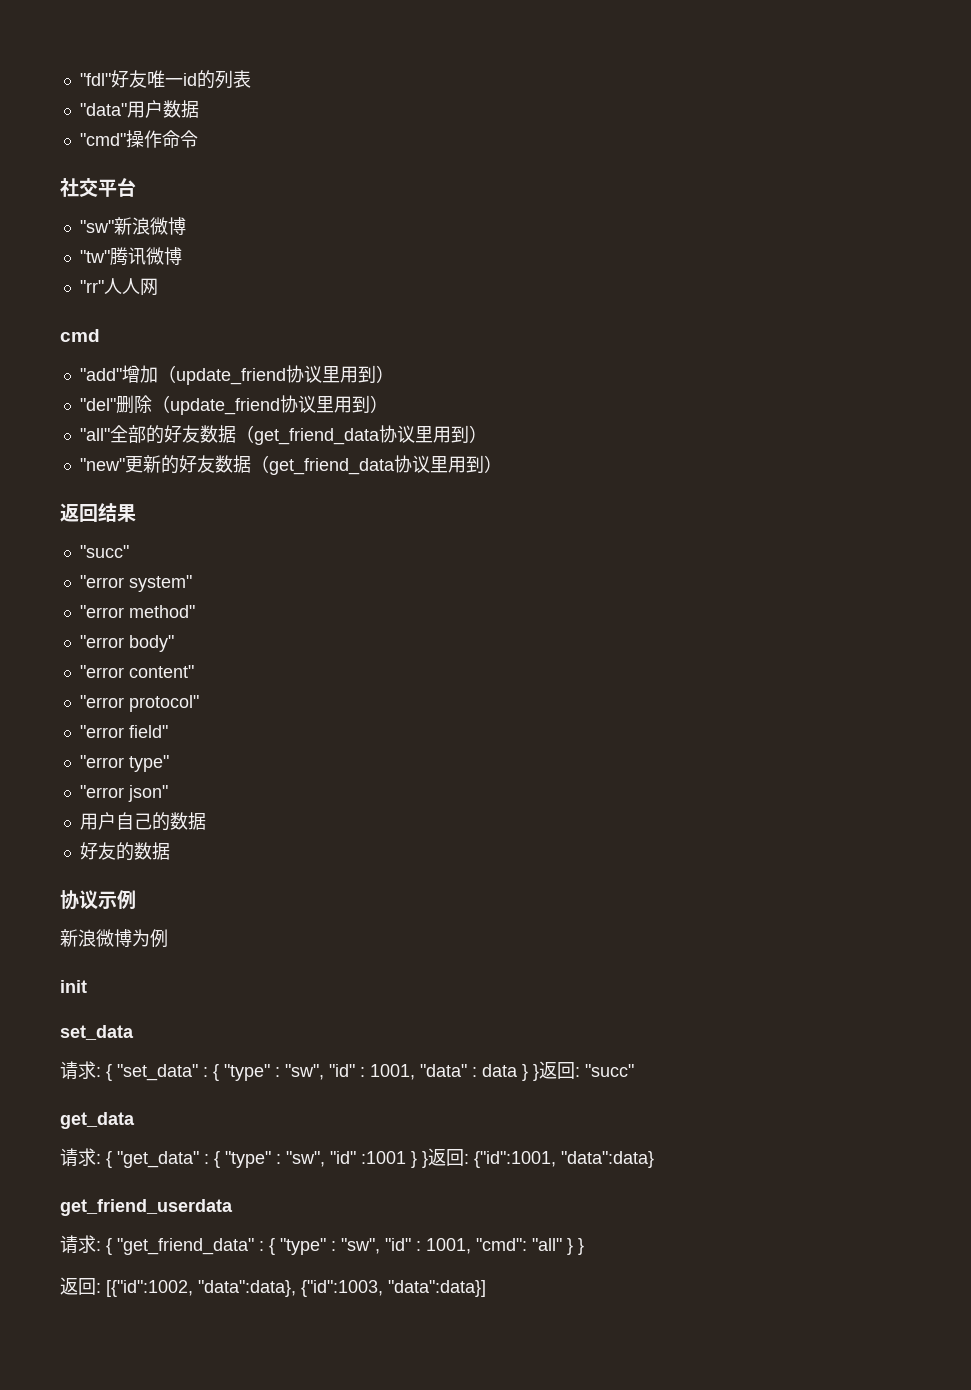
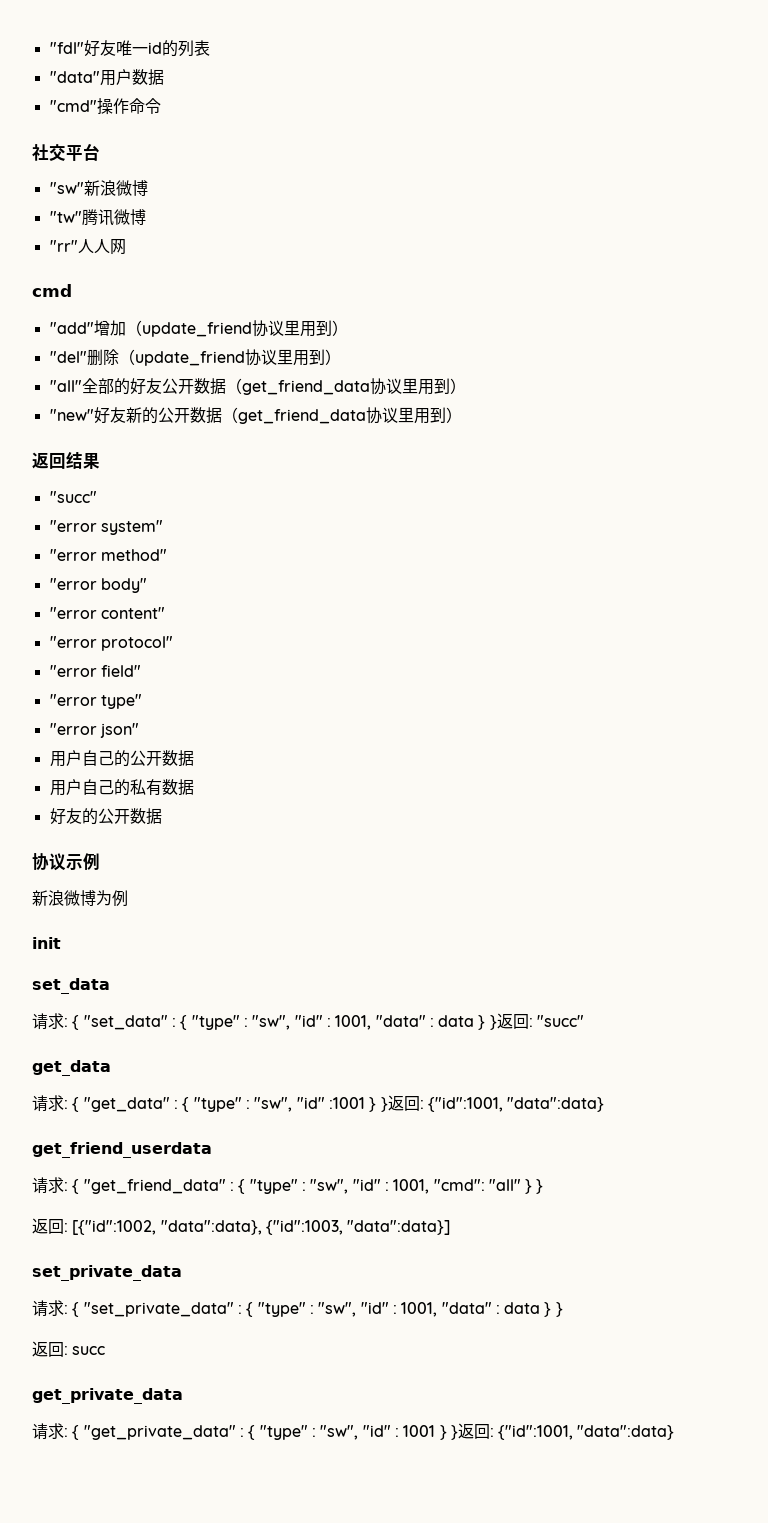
- "all"全部的好友数据（get_friend_data协议里用到）
+ "all"全部的好友公开数据（get_friend_data协议里用到）
- "new"更新的好友数据（get_friend_data协议里用到）
+ "new"好友新的公开数据（get_friend_data协议里用到）
- 用户自己的数据
+ 用户自己的公开数据
+ 用户自己的私有数据
- 好友的数据
+ 好友的公开数据
+ set_private_data
+ 请求: { "set_private_data" : { "type" : "sw", "id" : 1001, "data" : data } }
+ 返回: succ
+ get_private_data
+ 请求: { "get_private_data" : { "type" : "sw", "id" : 1001 } }返回: {"id":1001, "data":data}

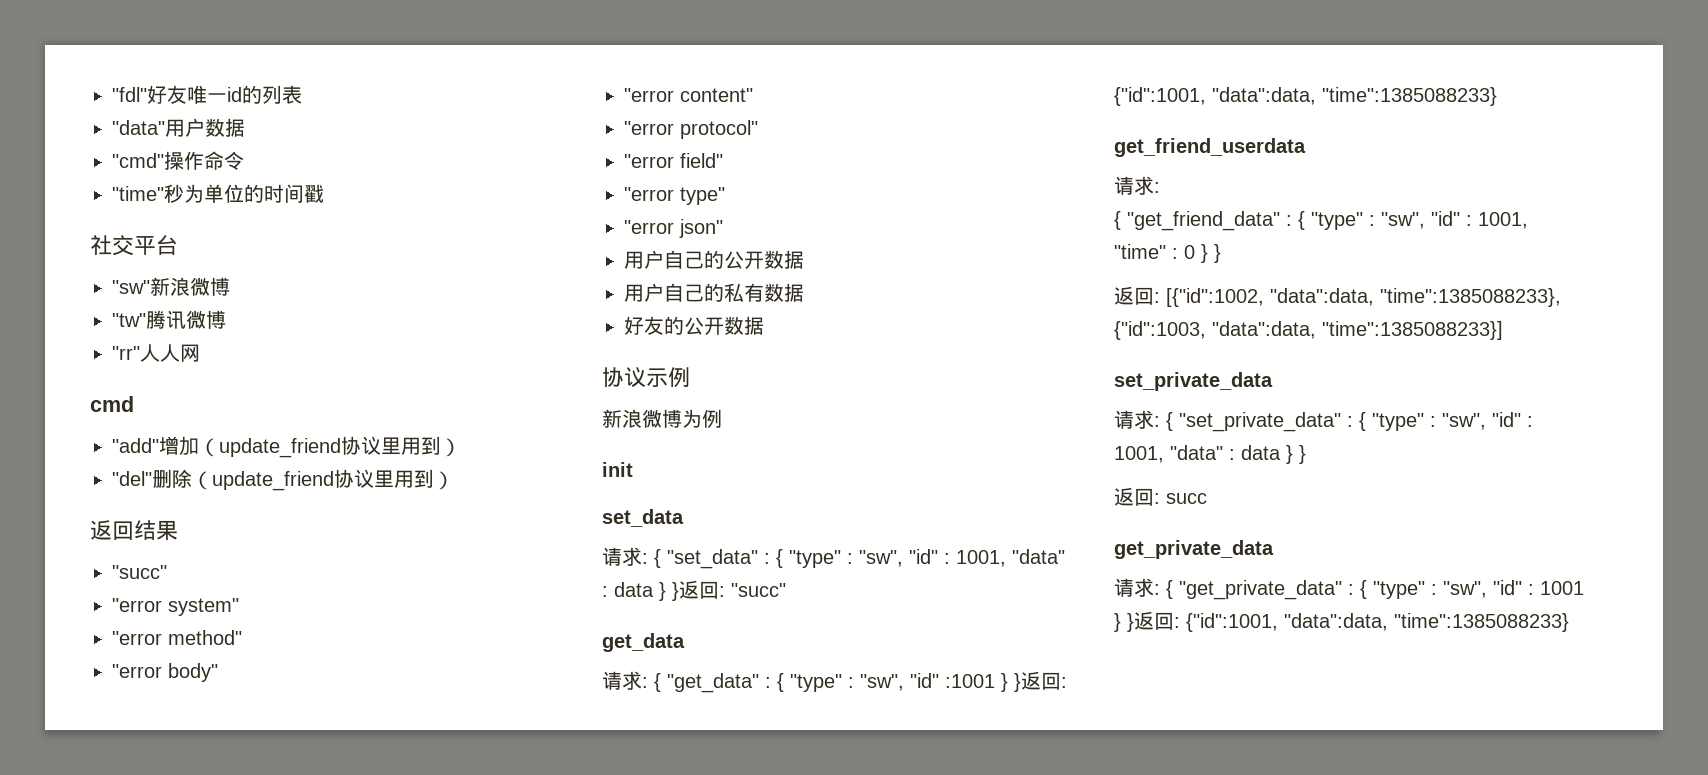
+ "time"秒为单位的时间戳
- "all"全部的好友公开数据（get_friend_data协议里用到）
- "new"好友新的公开数据（get_friend_data协议里用到）
- 请求: { "get_data" : { "type" : "sw", "id" :1001 } }返回: {"id":1001, "data":data}
+ 请求: { "get_data" : { "type" : "sw", "id" :1001 } }返回: {"id":1001, "data":data, "time":1385088233}
  get_friend_userdata
- 请求: { "get_friend_data" : { "type" : "sw", "id" : 1001, "cmd": "all" } }
+ 请求:
+ { "get_friend_data" : { "type" : "sw", "id" : 1001, "time" : 0 } }
- 返回: [{"id":1002, "data":data}, {"id":1003, "data":data}]
+ 返回: [{"id":1002, "data":data, "time":1385088233}, {"id":1003, "data":data, "time":1385088233}]
- 请求: { "get_private_data" : { "type" : "sw", "id" : 1001 } }返回: {"id":1001, "data":data}
+ 请求: { "get_private_data" : { "type" : "sw", "id" : 1001 } }返回: {"id":1001, "data":data, "time":1385088233}

